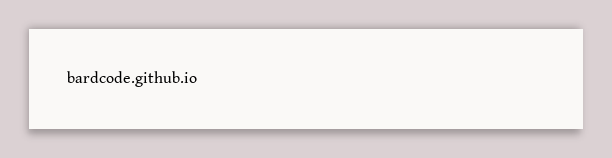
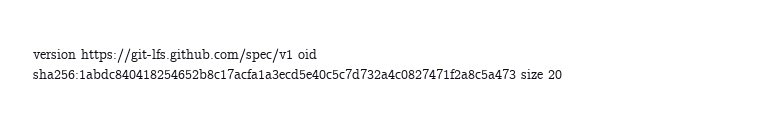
- bardcode.github.io
+ version https://git-lfs.github.com/spec/v1 oid sha256:1abdc840418254652b8c17acfa1a3ecd5e40c5c7d732a4c0827471f2a8c5a473 size 20

